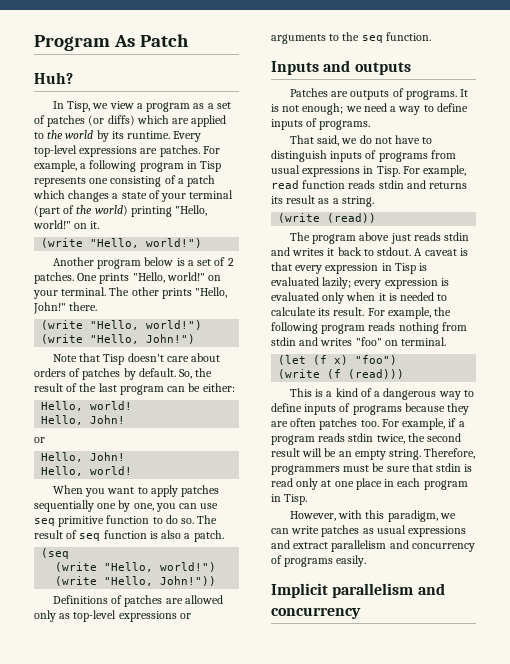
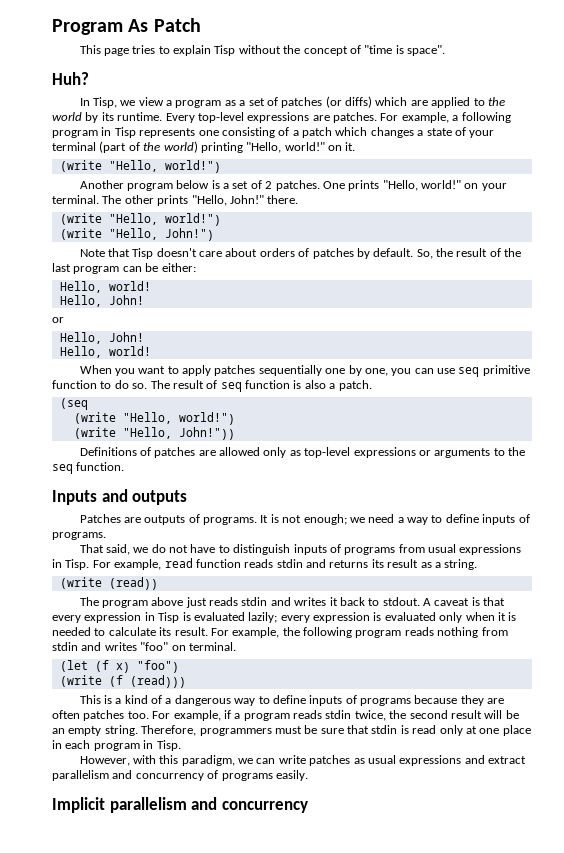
+ This page tries to explain Tisp without the concept of "time is space".

